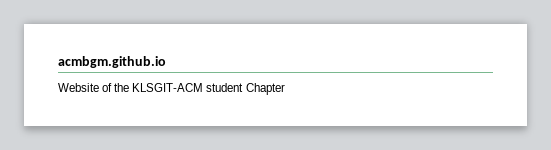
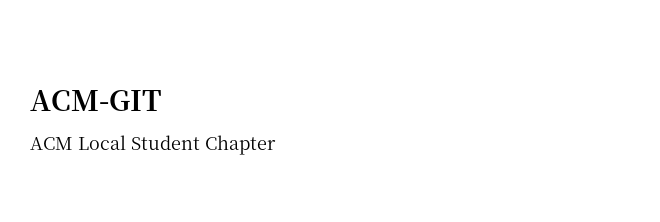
- acmbgm.github.io
- Website of the KLSGIT-ACM student Chapter
+ ACM-GIT
+ ACM Local Student Chapter

